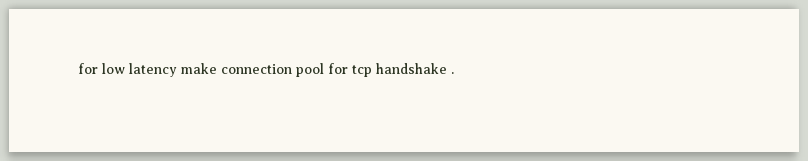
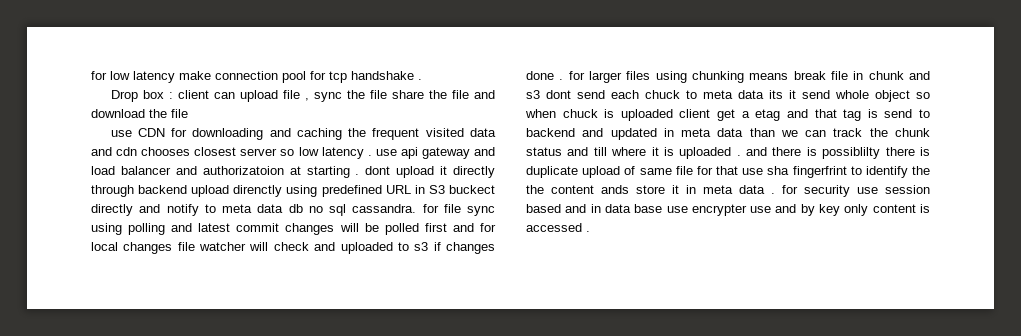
+ Drop box : client can upload file , sync the file share the file and download the file
+ use CDN for downloading and caching the frequent visited data and cdn chooses closest server so low latency . use api gateway and load balancer and authorizatoion at starting . dont upload it directly through backend upload direnctly using predefined URL in S3 buckect directly and notify to meta data db no sql cassandra. for file sync using polling and latest commit changes will be polled first and for local changes file watcher will check and uploaded to s3 if changes done . for larger files using chunking means break file in chunk and s3 dont send each chuck to meta data its it send whole object so when chuck is uploaded client get a etag and that tag is send to backend and updated in meta data than we can track the chunk status and till where it is uploaded . and there is possiblilty there is duplicate upload of same file for that use sha fingerfrint to identify the the content ands store it in meta data . for security use session based and in data base use encrypter use and by key only content is accessed .

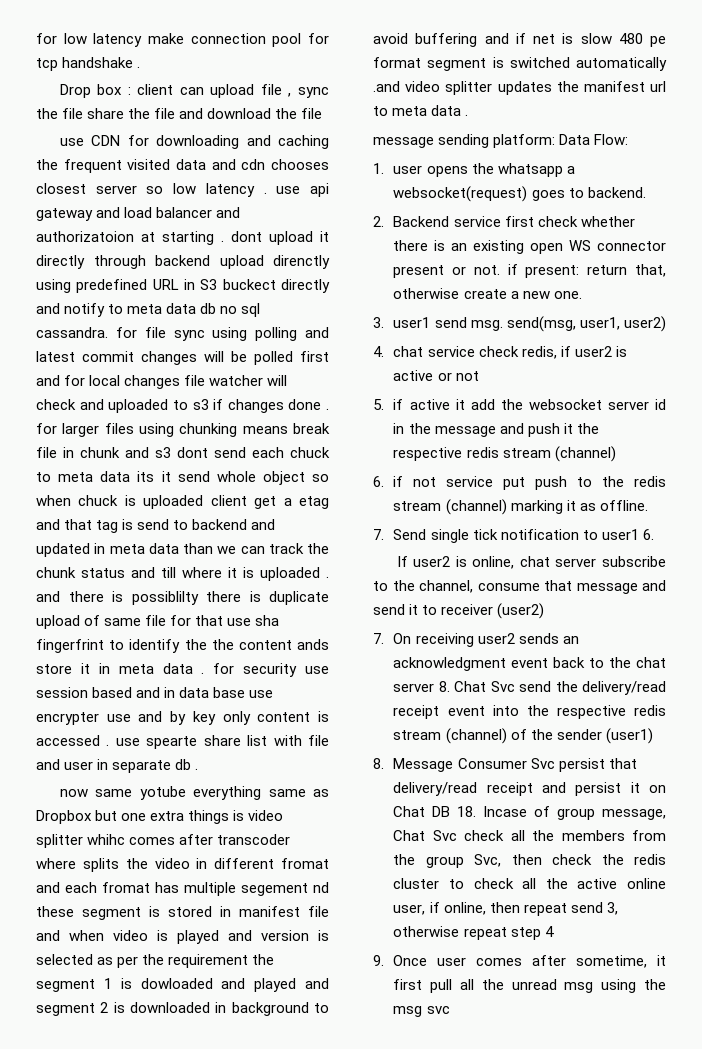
- use CDN for downloading and caching the frequent visited data and cdn chooses closest server so low latency . use api gateway and load balancer and authorizatoion at starting . dont upload it directly through backend upload direnctly using predefined URL in S3 buckect directly and notify to meta data db no sql cassandra. for file sync using polling and latest commit changes will be polled first and for local changes file watcher will check and uploaded to s3 if changes done . for larger files using chunking means break file in chunk and s3 dont send each chuck to meta data its it send whole object so when chuck is uploaded client get a etag and that tag is send to backend and updated in meta data than we can track the chunk status and till where it is uploaded . and there is possiblilty there is duplicate upload of same file for that use sha fingerfrint to identify the the content ands store it in meta data . for security use session based and in data base use encrypter use and by key only content is accessed .
+ use CDN for downloading and caching the frequent visited data and cdn chooses closest server so low latency . use api gateway and load balancer and authorizatoion at starting . dont upload it directly through backend upload direnctly using predefined URL in S3 buckect directly and notify to meta data db no sql cassandra. for file sync using polling and latest commit changes will be polled first and for local changes file watcher will check and uploaded to s3 if changes done . for larger files using chunking means break file in chunk and s3 dont send each chuck to meta data its it send whole object so when chuck is uploaded client get a etag and that tag is send to backend and updated in meta data than we can track the chunk status and till where it is uploaded . and there is possiblilty there is duplicate upload of same file for that use sha fingerfrint to identify the the content ands store it in meta data . for security use session based and in data base use encrypter use and by key only content is accessed . use spearte share list with file and user in separate db .
+ now same yotube everything same as Dropbox but one extra things is video splitter whihc comes after transcoder where splits the video in different fromat and each fromat has multiple segement nd these segment is stored in manifest file and when video is played and version is selected as per the requirement the segment 1 is dowloaded and played and segment 2 is downloaded in background to avoid buffering and if net is slow 480 pe format segment is switched automatically .and video splitter updates the manifest url to meta data .
+ message sending platform: Data Flow:
+ 1. user opens the whatsapp a websocket(request) goes to backend.
+ 2. Backend service first check whether there is an existing open WS connector present or not. if present: return that, otherwise create a new one.
+ 3. user1 send msg. send(msg, user1, user2)
+ 4. chat service check redis, if user2 is active or not
+ 5. if active it add the websocket server id in the message and push it the respective redis stream (channel)
+ 6. if not service put push to the redis stream (channel) marking it as offline.
+ 7. Send single tick notification to user1 6.
+ If user2 is online, chat server subscribe to the channel, consume that message and send it to receiver (user2)
+ 7. On receiving user2 sends an acknowledgment event back to the chat server 8. Chat Svc send the delivery/read receipt event into the respective redis stream (channel) of the sender (user1)
+ 8. Message Consumer Svc persist that delivery/read receipt and persist it on Chat DB 18. Incase of group message, Chat Svc check all the members from the group Svc, then check the redis cluster to check all the active online user, if online, then repeat send 3, otherwise repeat step 4
+ 9. Once user comes after sometime, it first pull all the unread msg using the msg svc

